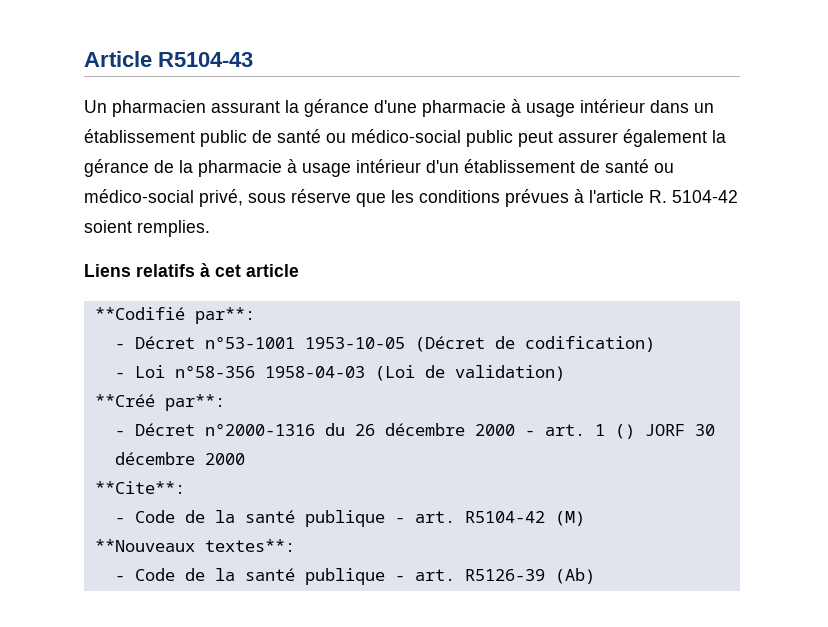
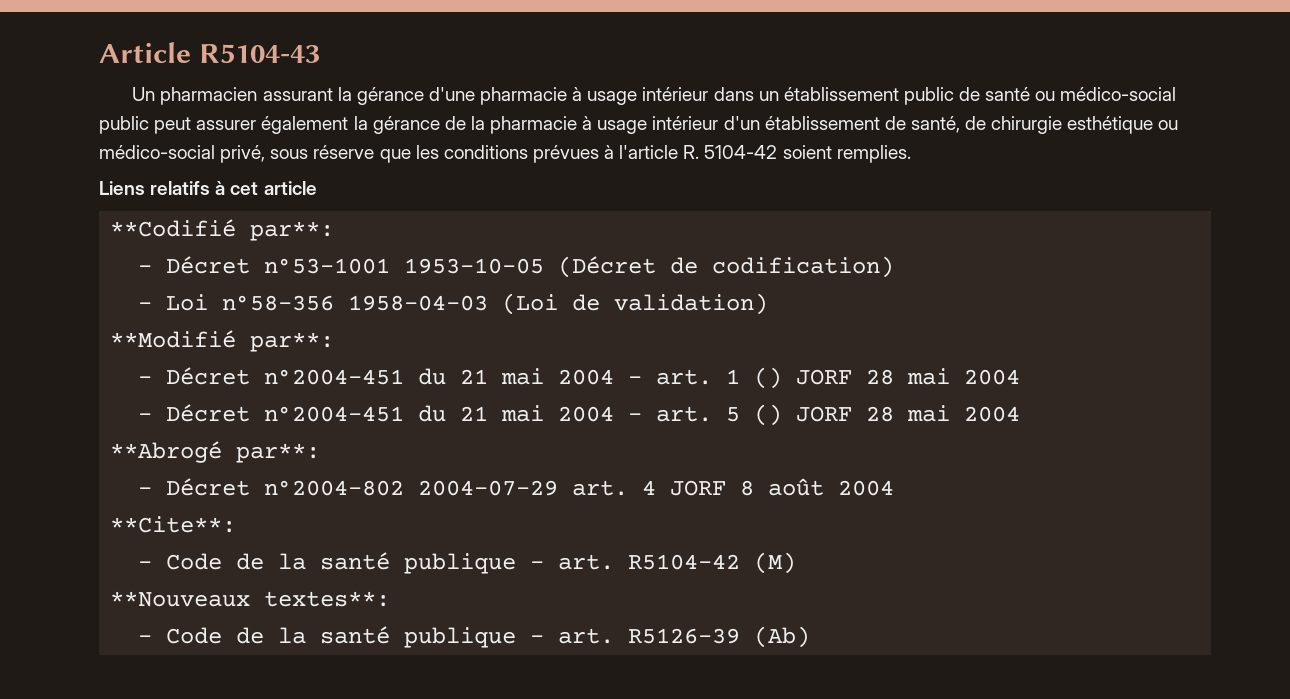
- Un pharmacien assurant la gérance d'une pharmacie à usage intérieur dans un établissement public de santé ou médico-social public peut assurer également la gérance de la pharmacie à usage intérieur d'un établissement de santé ou médico-social privé, sous réserve que les conditions prévues à l'article R. 5104-42 soient remplies.
+ Un pharmacien assurant la gérance d'une pharmacie à usage intérieur dans un établissement public de santé ou médico-social public peut assurer également la gérance de la pharmacie à usage intérieur d'un établissement de santé, de chirurgie esthétique ou médico-social privé, sous réserve que les conditions prévues à l'article R. 5104-42 soient remplies.
- **Créé par**:
- - Décret n°2000-1316 du 26 décembre 2000 - art. 1 () JORF 30 décembre 2000
+ **Modifié par**:
+ - Décret n°2004-451 du 21 mai 2004 - art. 1 () JORF 28 mai 2004
+ - Décret n°2004-451 du 21 mai 2004 - art. 5 () JORF 28 mai 2004
+ **Abrogé par**:
+ - Décret n°2004-802 2004-07-29 art. 4 JORF 8 août 2004

